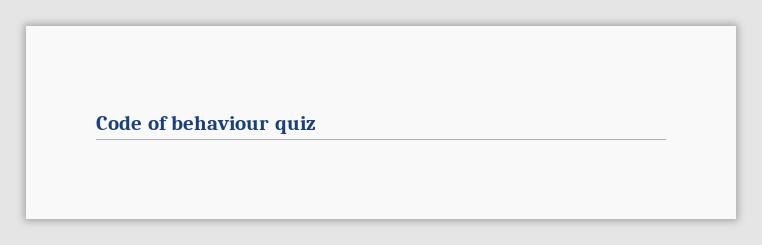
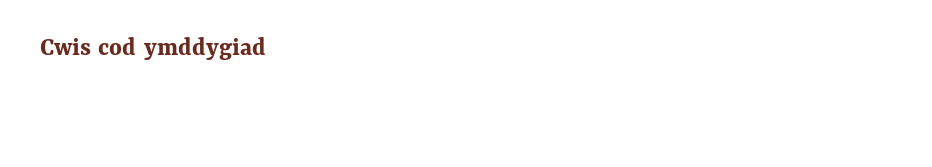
- Code of behaviour quiz
+ Cwis cod ymddygiad

